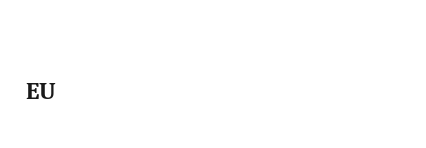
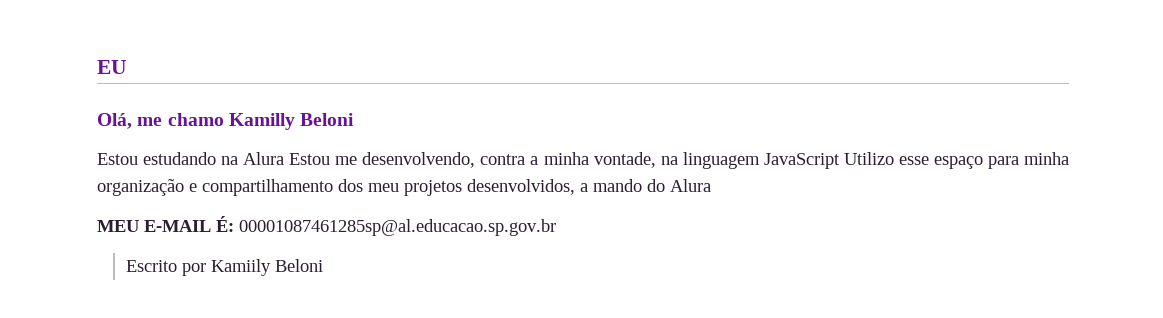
+ Olá, me chamo Kamilly Beloni
+ Estou estudando na Alura Estou me desenvolvendo, contra a minha vontade, na linguagem JavaScript Utilizo esse espaço para minha organização e compartilhamento dos meu projetos desenvolvidos, a mando do Alura
+ MEU E-MAIL É: 00001087461285sp@al.educacao.sp.gov.br
+ Escrito por Kamiily Beloni

